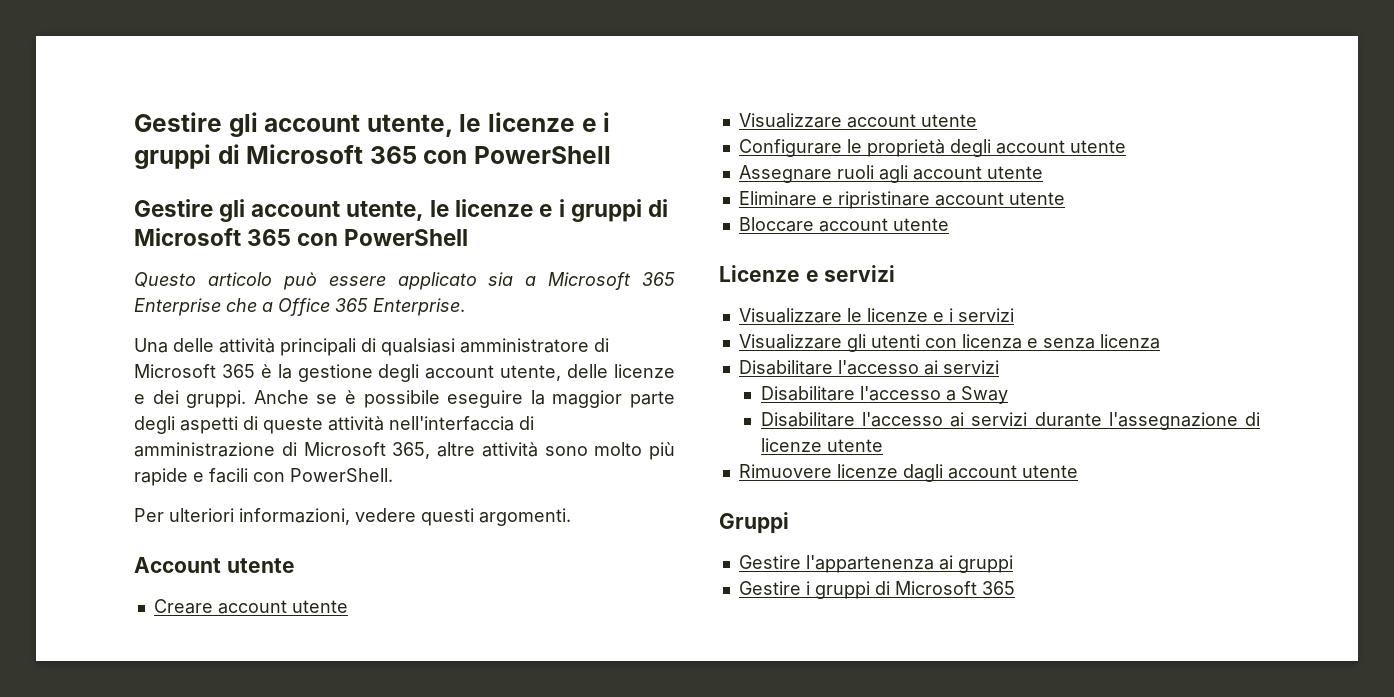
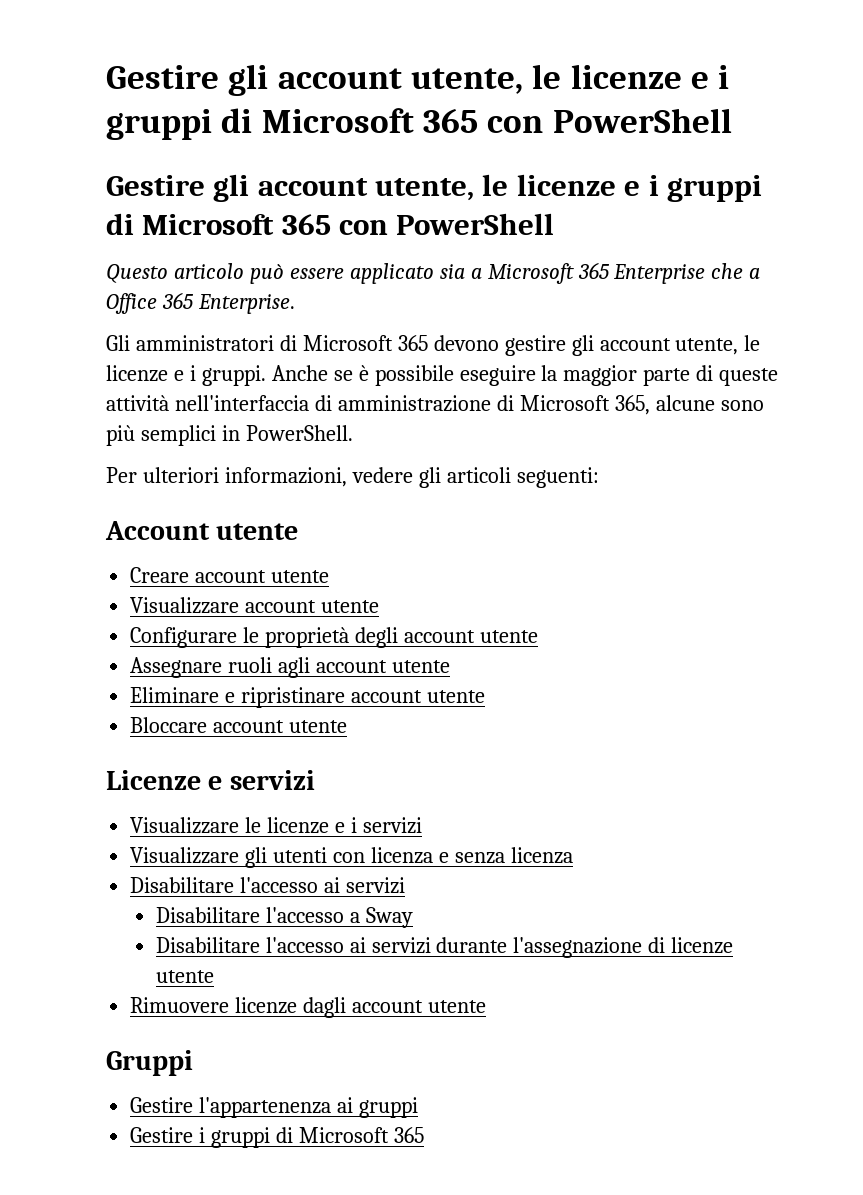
- Una delle attività principali di qualsiasi amministratore di Microsoft 365 è la gestione degli account utente, delle licenze e dei gruppi.
+ Gli amministratori di Microsoft 365 devono gestire gli account utente, le licenze e i gruppi.
- Anche se è possibile eseguire la maggior parte degli aspetti di queste attività nell'interfaccia di amministrazione di Microsoft 365, altre attività sono molto più rapide e facili con PowerShell.
+ Anche se è possibile eseguire la maggior parte di queste attività nell'interfaccia di amministrazione di Microsoft 365, alcune sono più semplici in PowerShell.
- Per ulteriori informazioni, vedere questi argomenti.
+ Per ulteriori informazioni, vedere gli articoli seguenti:

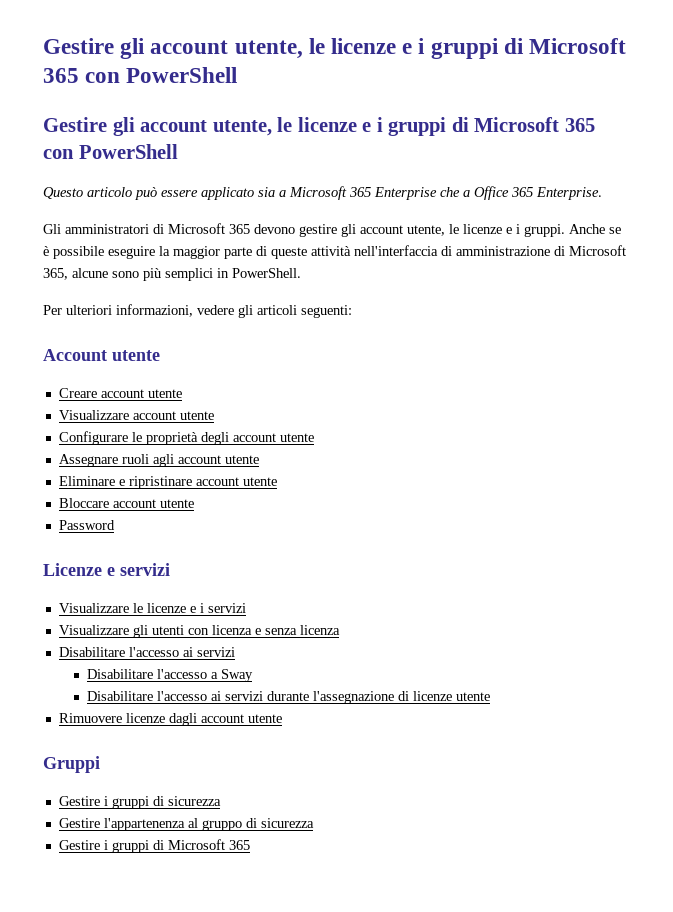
+ Password
- Gestire l'appartenenza ai gruppi
+ Gestire i gruppi di sicurezza
+ Gestire l'appartenenza al gruppo di sicurezza

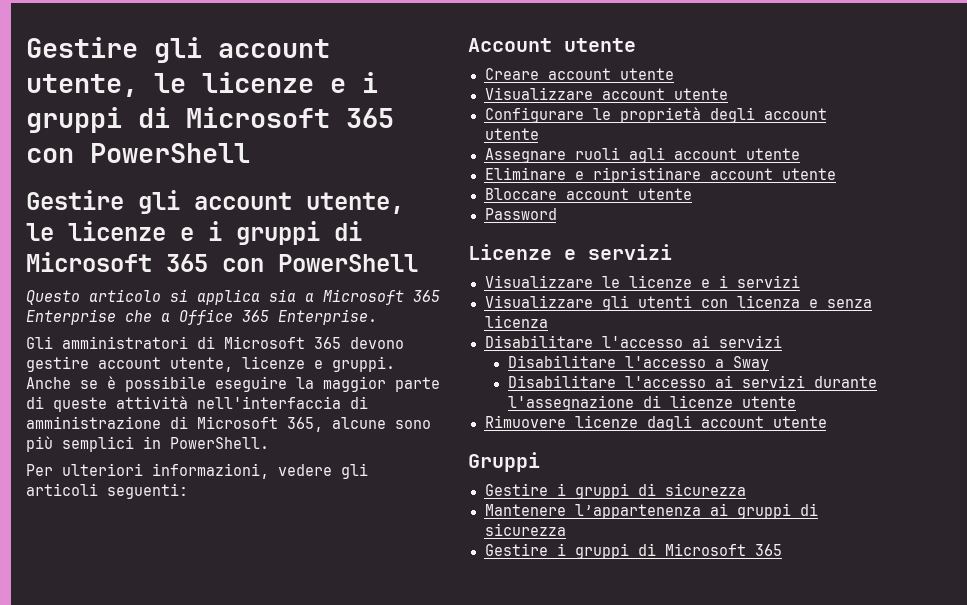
- Questo articolo può essere applicato sia a Microsoft 365 Enterprise che a Office 365 Enterprise.
+ Questo articolo si applica sia a Microsoft 365 Enterprise che a Office 365 Enterprise.
- Gli amministratori di Microsoft 365 devono gestire gli account utente, le licenze e i gruppi.
+ Gli amministratori di Microsoft 365 devono gestire account utente, licenze e gruppi.
- Gestire l'appartenenza al gruppo di sicurezza
+ Mantenere l’appartenenza ai gruppi di sicurezza

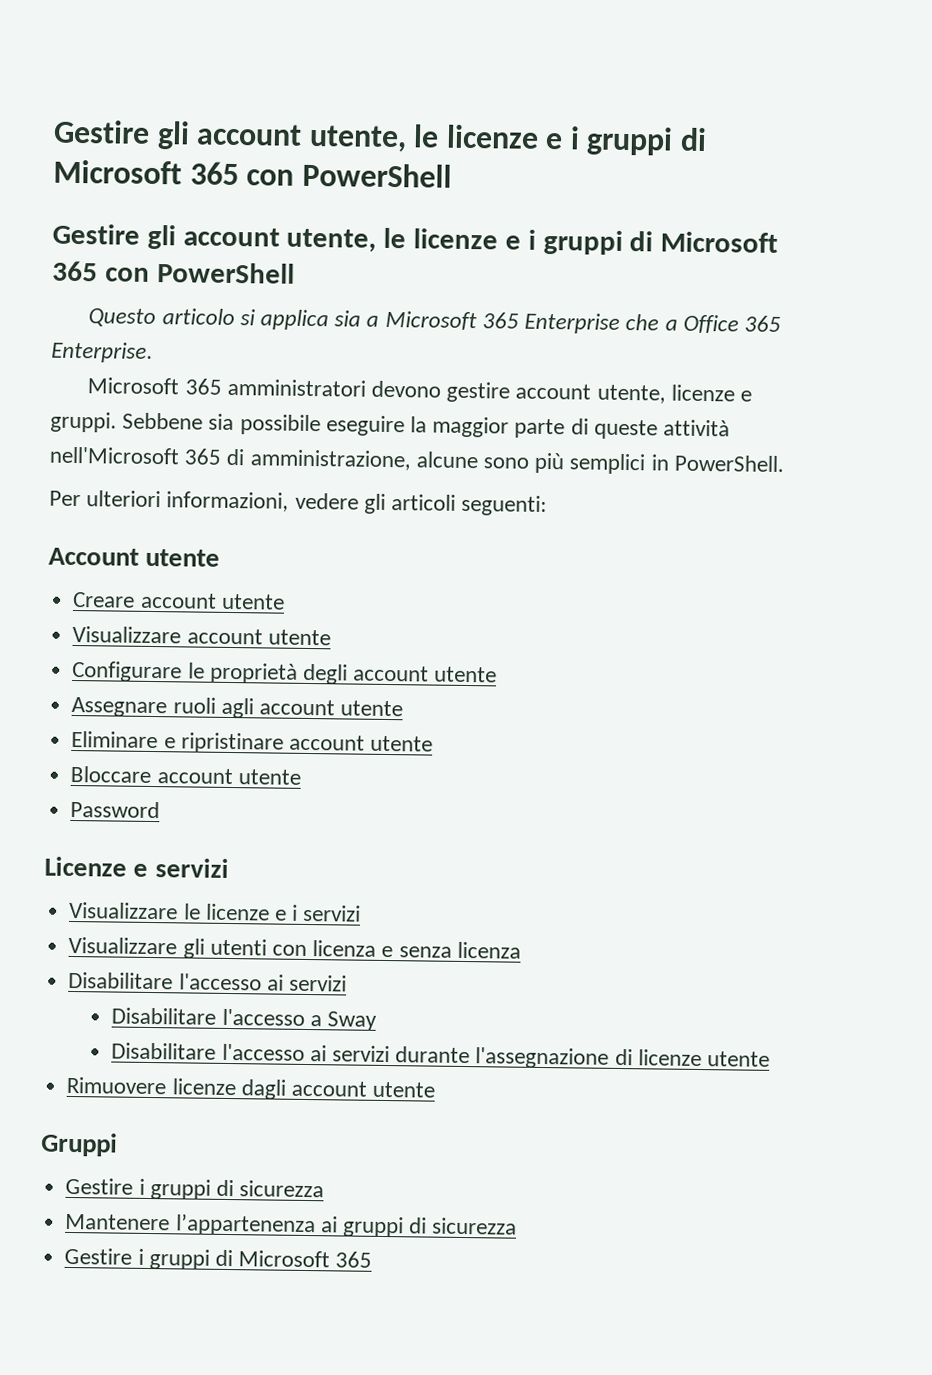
- Gli amministratori di Microsoft 365 devono gestire account utente, licenze e gruppi.
+ Microsoft 365 amministratori devono gestire account utente, licenze e gruppi.
- Anche se è possibile eseguire la maggior parte di queste attività nell'interfaccia di amministrazione di Microsoft 365, alcune sono più semplici in PowerShell.
+ Sebbene sia possibile eseguire la maggior parte di queste attività nell'Microsoft 365 di amministrazione, alcune sono più semplici in PowerShell.

